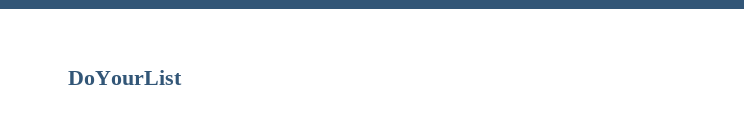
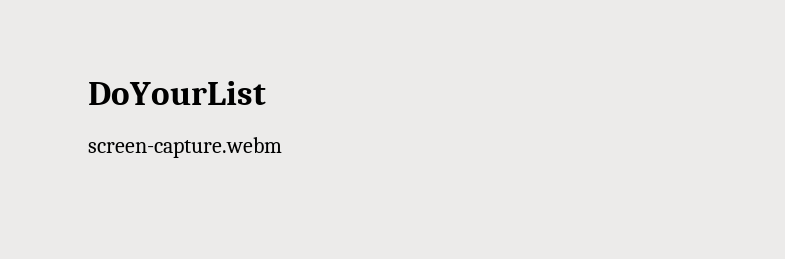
+ screen-capture.webm

